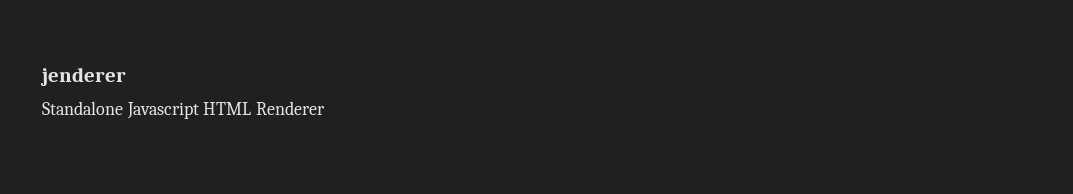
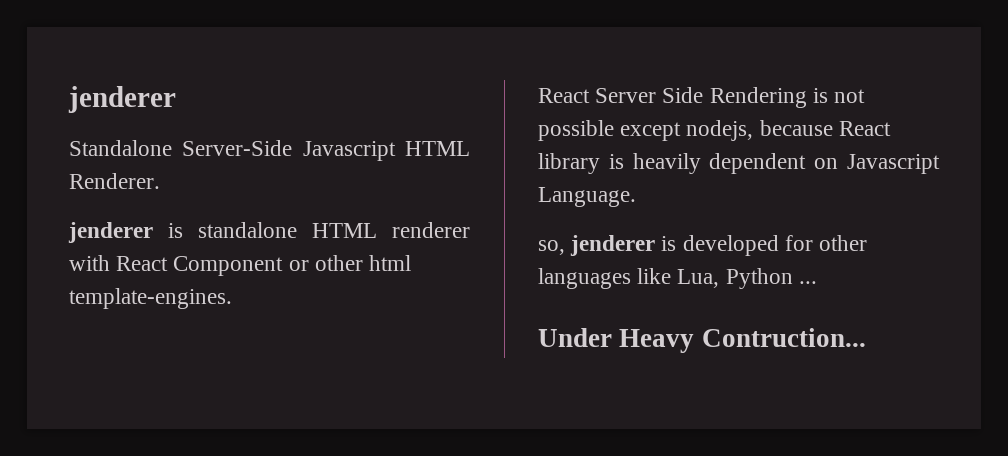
- Standalone Javascript HTML Renderer
+ Standalone Server-Side Javascript HTML Renderer.
+ jenderer is standalone HTML renderer with React Component or other html template-engines.
+ React Server Side Rendering is not possible except nodejs, because React library is heavily dependent on Javascript Language.
+ so, jenderer is developed for other languages like Lua, Python ...
+ Under Heavy Contruction...

